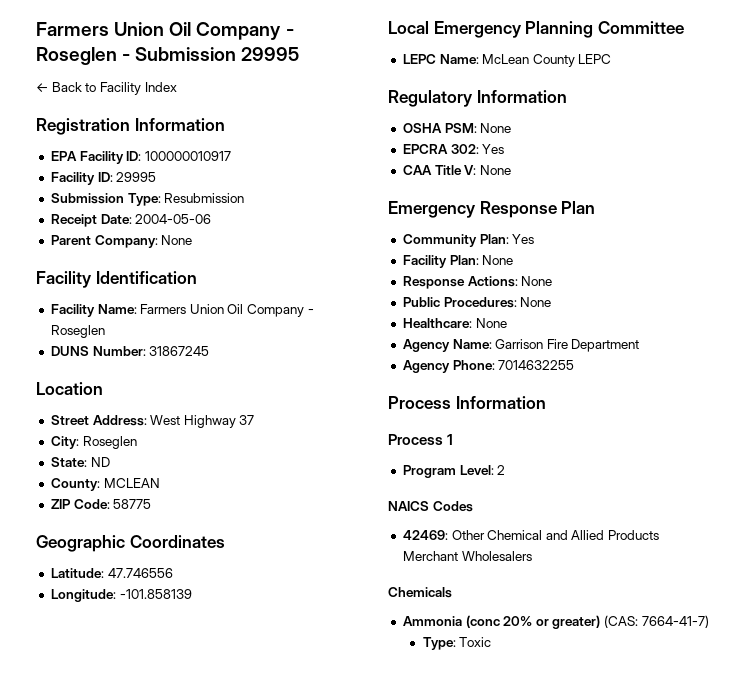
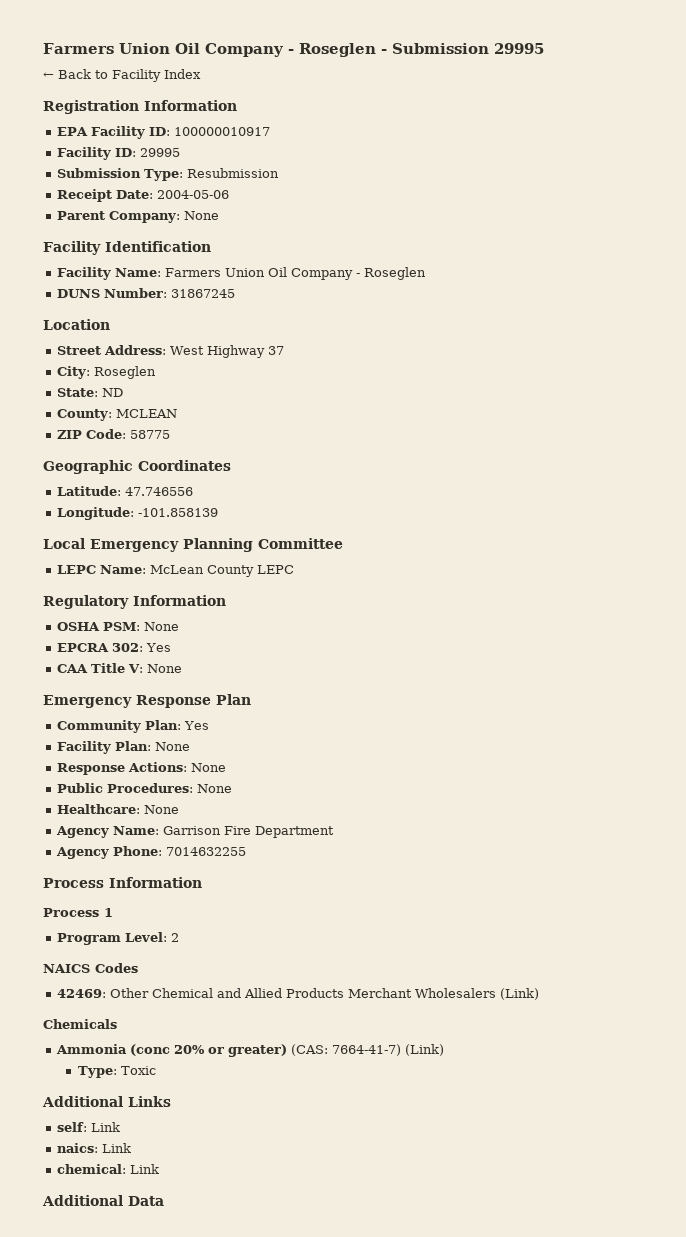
- 42469: Other Chemical and Allied Products Merchant Wholesalers
+ 42469: Other Chemical and Allied Products Merchant Wholesalers (Link)
- Ammonia (conc 20% or greater) (CAS: 7664-41-7)
+ Ammonia (conc 20% or greater) (CAS: 7664-41-7) (Link)
+ Additional Links
+ self: Link
+ naics: Link
+ chemical: Link
+ Additional Data

